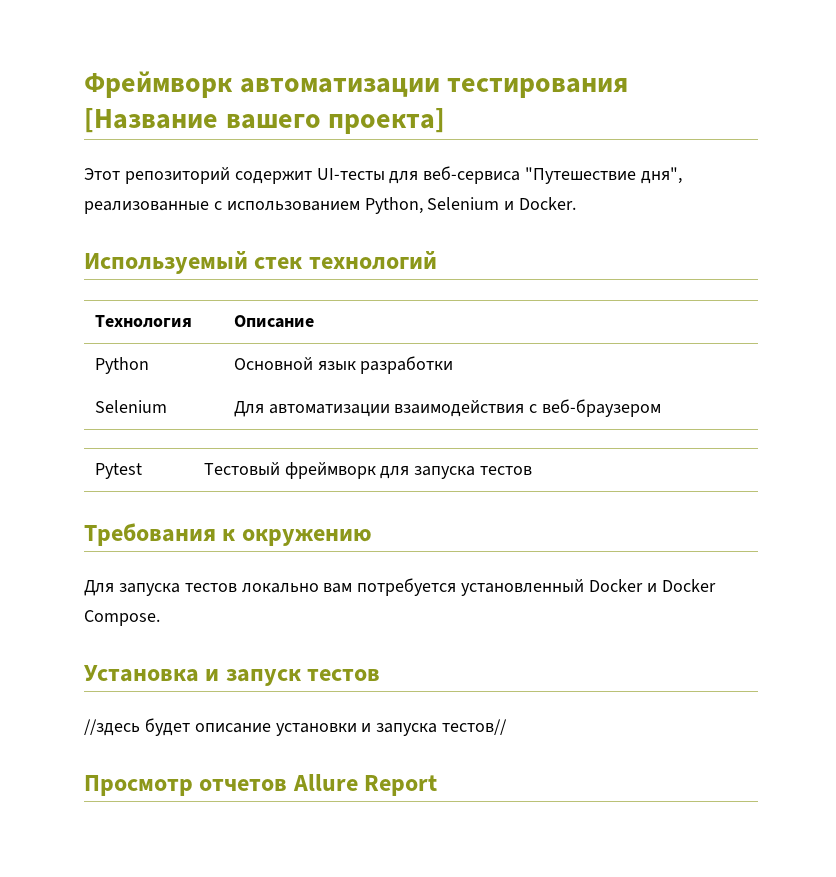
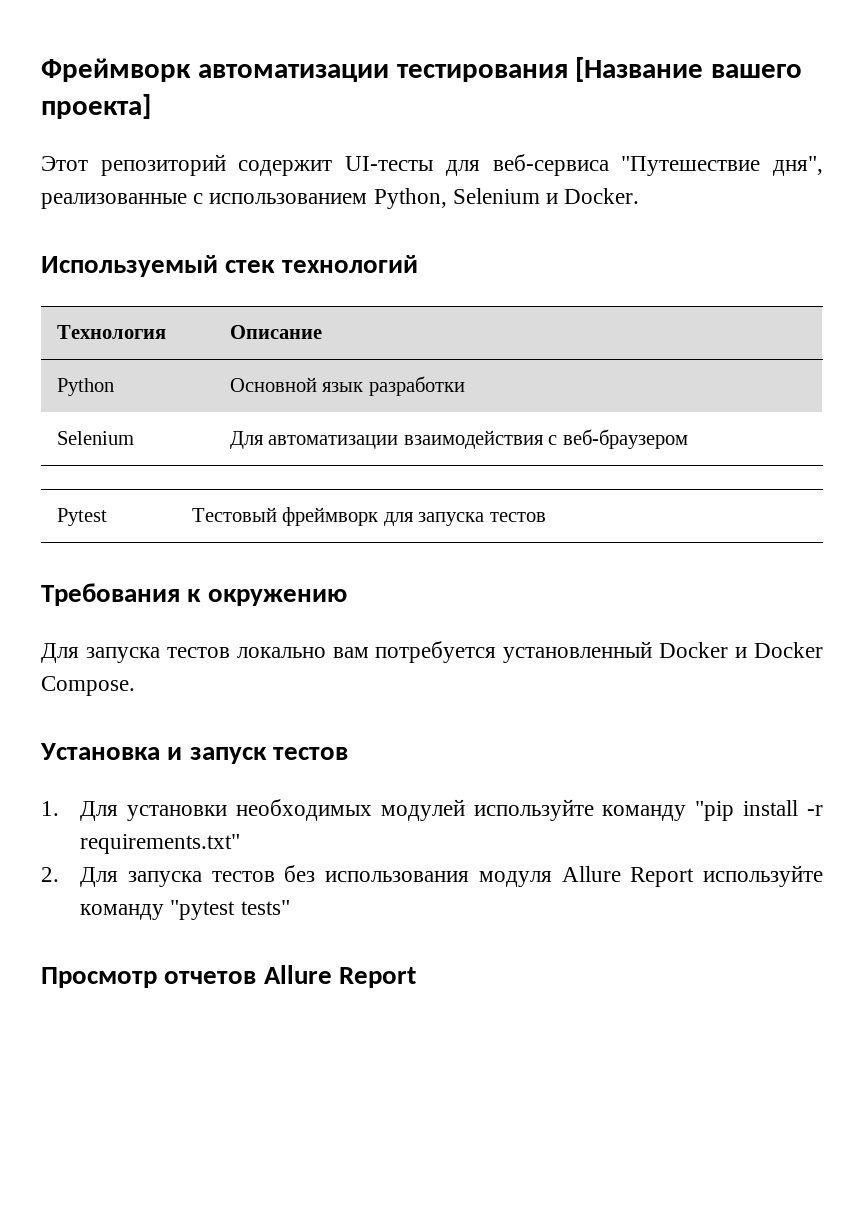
- //здесь будет описание установки и запуска тестов//
+ 1. Для установки необходимых модулей используйте команду "pip install -r requirements.txt"
+ 2. Для запуска тестов без использования модуля Allure Report используйте команду "pytest tests"

